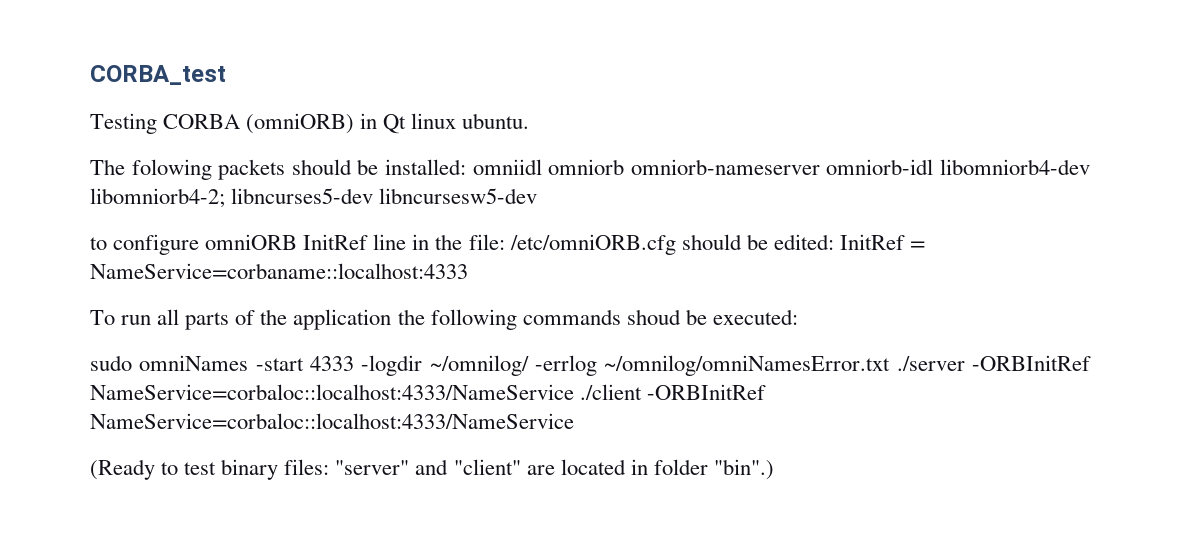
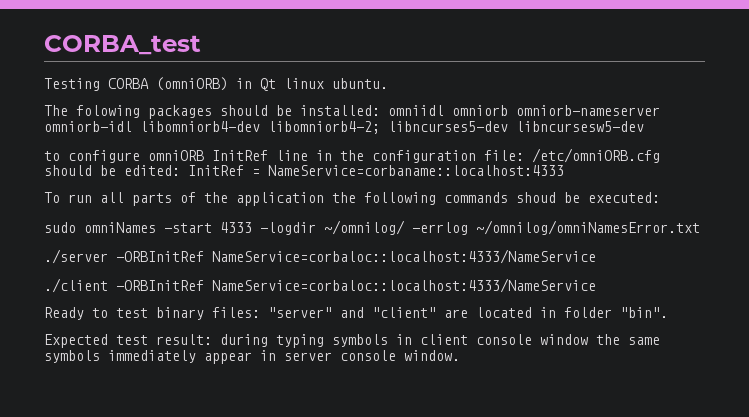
- The folowing packets should be installed: omniidl omniorb omniorb-nameserver omniorb-idl libomniorb4-dev libomniorb4-2; libncurses5-dev libncursesw5-dev
+ The folowing packages should be installed: omniidl omniorb omniorb-nameserver omniorb-idl libomniorb4-dev libomniorb4-2; libncurses5-dev libncursesw5-dev
- to configure omniORB InitRef line in the file: /etc/omniORB.cfg should be edited: InitRef = NameService=corbaname::localhost:4333
+ to configure omniORB InitRef line in the configuration file: /etc/omniORB.cfg should be edited: InitRef = NameService=corbaname::localhost:4333
- sudo omniNames -start 4333 -logdir ~/omnilog/ -errlog ~/omnilog/omniNamesError.txt ./server -ORBInitRef NameService=corbaloc::localhost:4333/NameService ./client -ORBInitRef NameService=corbaloc::localhost:4333/NameService
+ sudo omniNames -start 4333 -logdir ~/omnilog/ -errlog ~/omnilog/omniNamesError.txt
+ ./server -ORBInitRef NameService=corbaloc::localhost:4333/NameService
+ ./client -ORBInitRef NameService=corbaloc::localhost:4333/NameService
- (Ready to test binary files: "server" and "client" are located in folder "bin".)
+ Ready to test binary files: "server" and "client" are located in folder "bin".
+ Expected test result: during typing symbols in client console window the same symbols immediately appear in server console window.

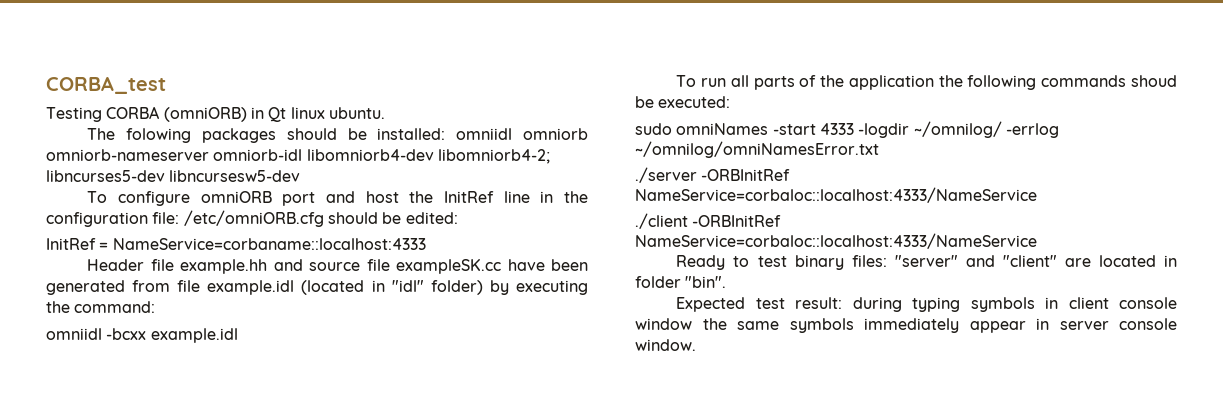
- to configure omniORB InitRef line in the configuration file: /etc/omniORB.cfg should be edited: InitRef = NameService=corbaname::localhost:4333
+ To configure omniORB port and host the InitRef line in the configuration file: /etc/omniORB.cfg should be edited:
+ InitRef = NameService=corbaname::localhost:4333
+ Header file example.hh and source file exampleSK.cc have been generated from file example.idl (located in "idl" folder) by executing the command:
+ omniidl -bcxx example.idl

